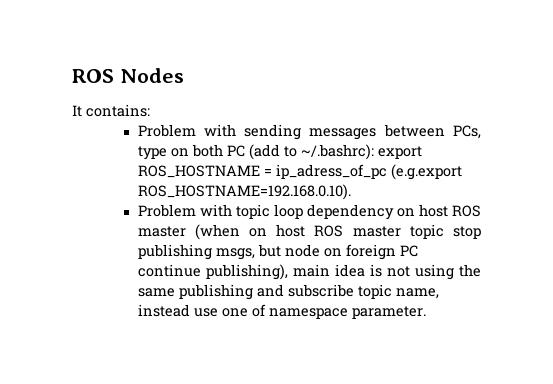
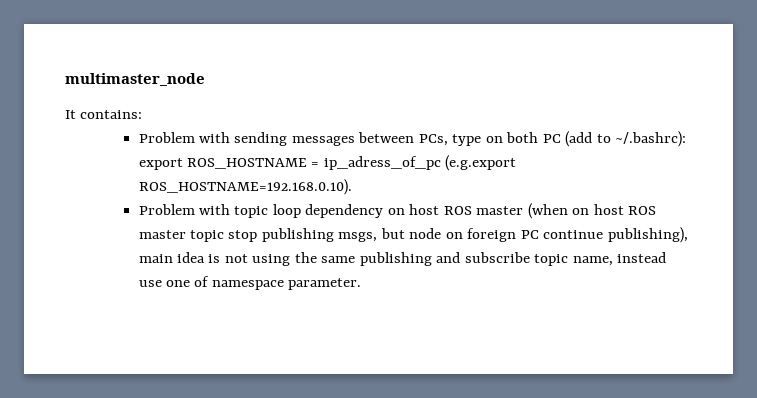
- ROS Nodes
+ multimaster_node

